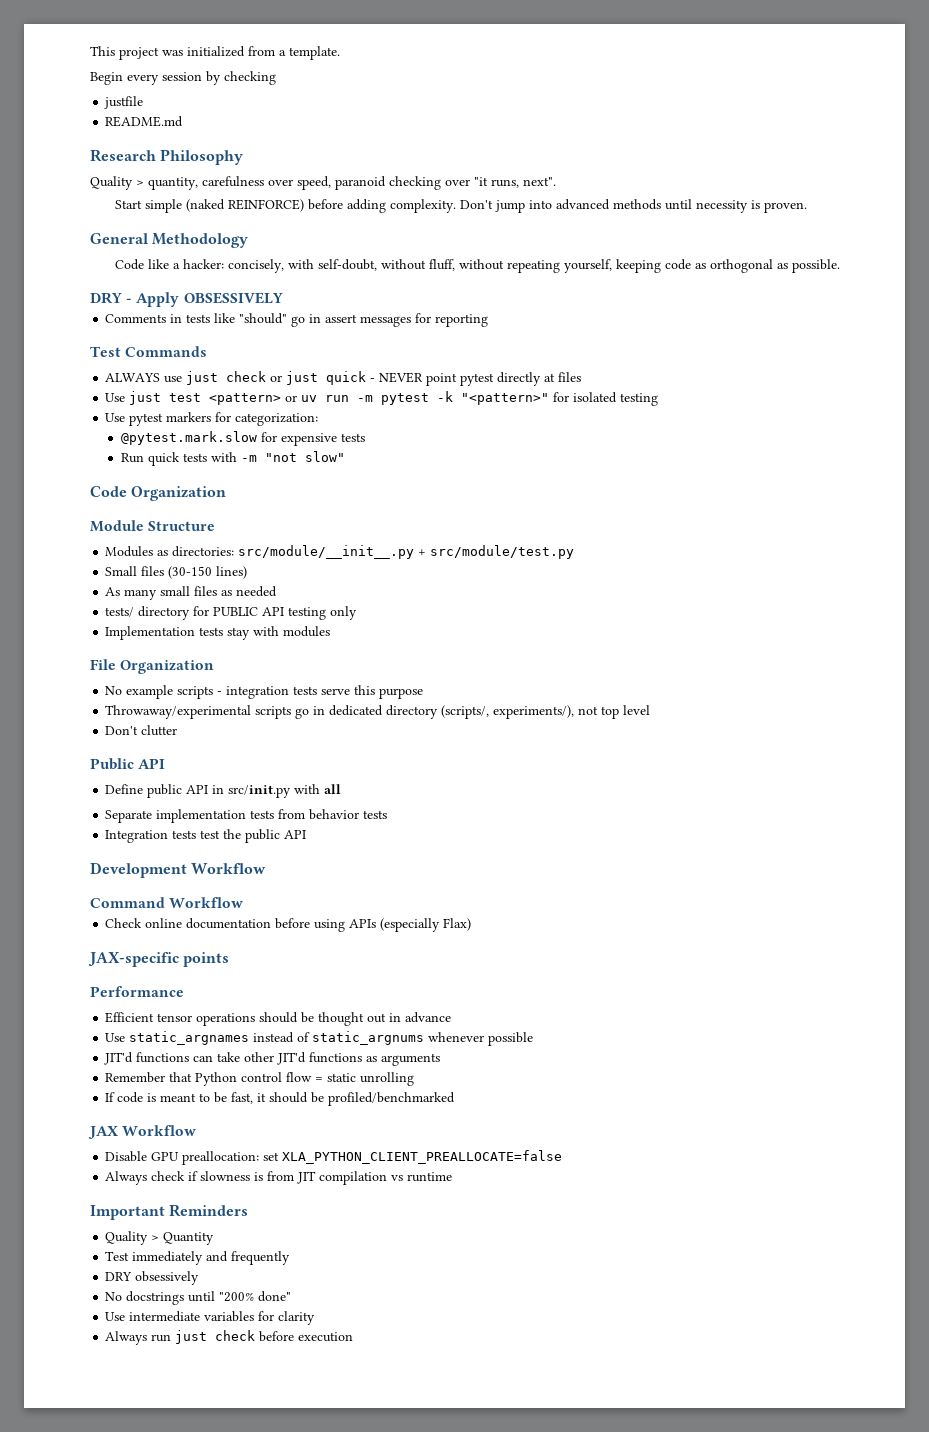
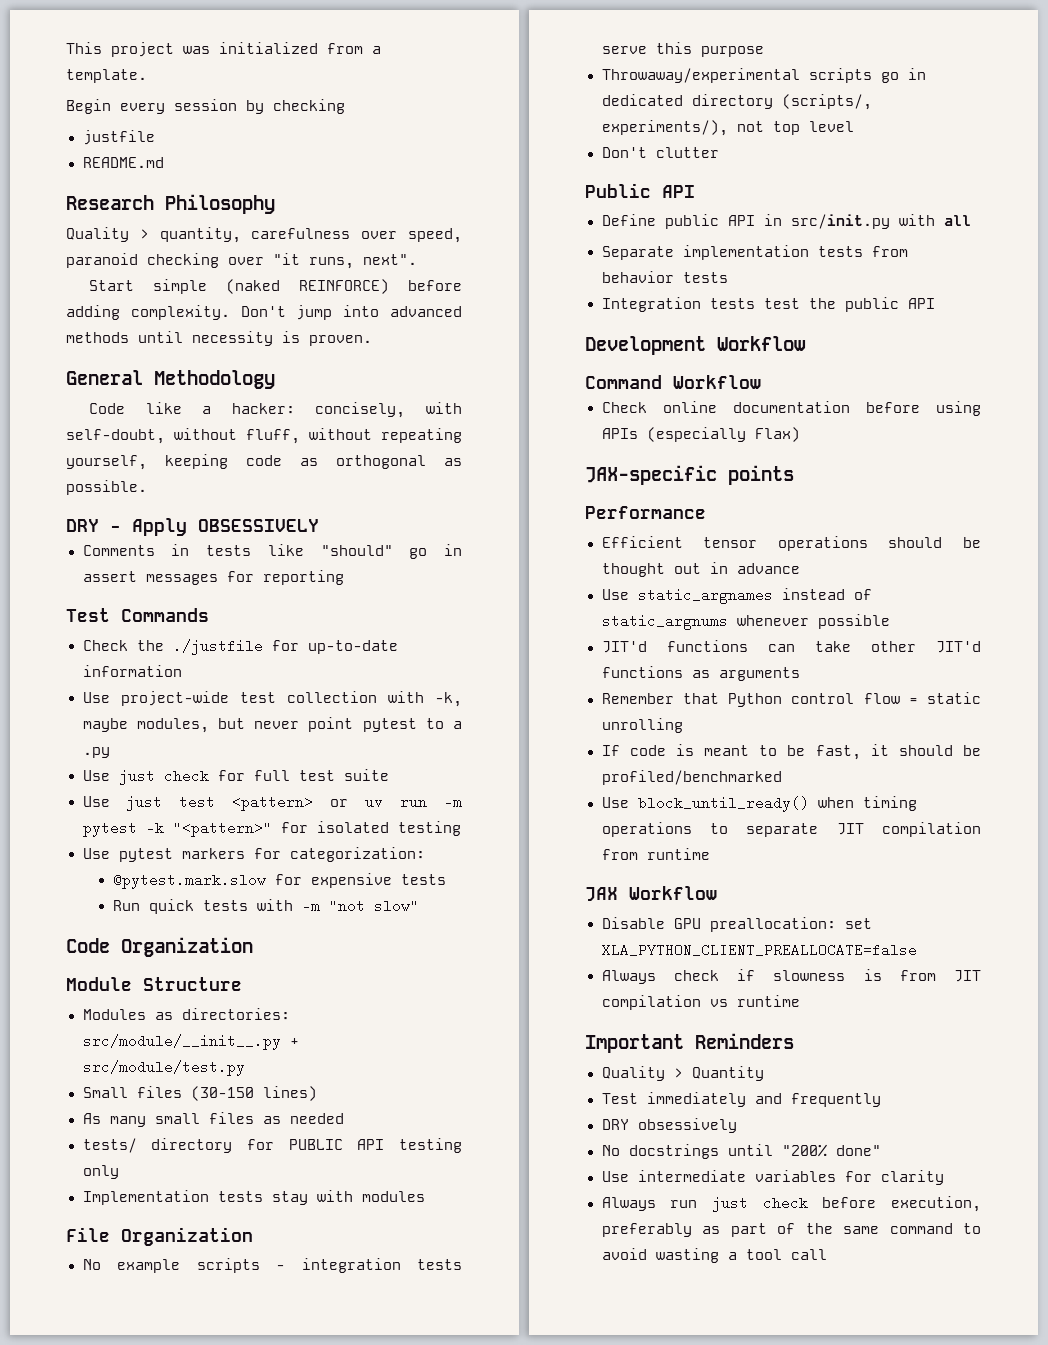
- ALWAYS use just check or just quick - NEVER point pytest directly at files
+ Check the ./justfile for up-to-date information
+ Use project-wide test collection with -k, maybe modules, but never point pytest to a .py
+ Use just check for full test suite
+ Use block_until_ready() when timing operations to separate JIT compilation from runtime
- Always run just check before execution
+ Always run just check before execution, preferably as part of the same command to avoid wasting a tool call

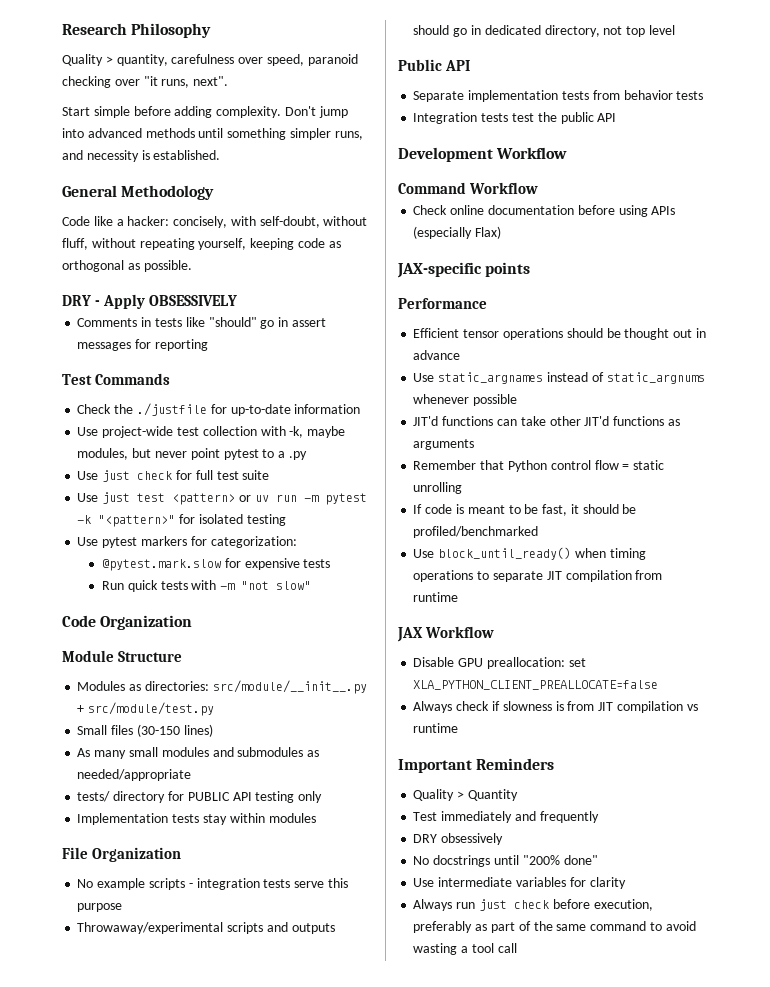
- This project was initialized from a template.
- Begin every session by checking
- justfile
- README.md
- Start simple (naked REINFORCE) before adding complexity.
+ Start simple before adding complexity.
- Don't jump into advanced methods until necessity is proven.
+ Don't jump into advanced methods until something simpler runs, and necessity is established.
- As many small files as needed
+ As many small modules and submodules as needed/appropriate
- Implementation tests stay with modules
+ Implementation tests stay within modules
- Throwaway/experimental scripts go in dedicated directory (scripts/, experiments/), not top level
+ Throwaway/experimental scripts and outputs should go in dedicated directory, not top level
- Don't clutter
- Define public API in src/init.py with all

